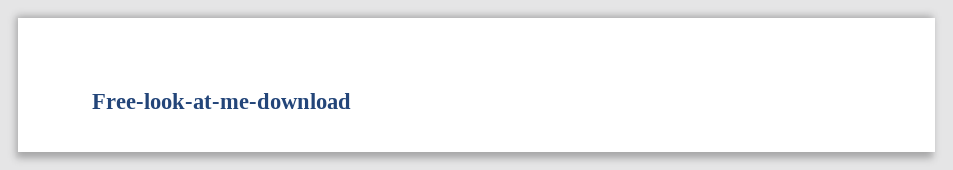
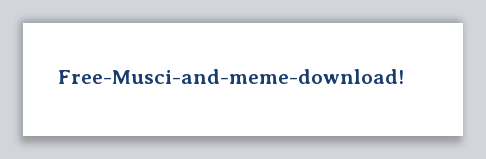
- Free-look-at-me-download
+ Free-Musci-and-meme-download!

